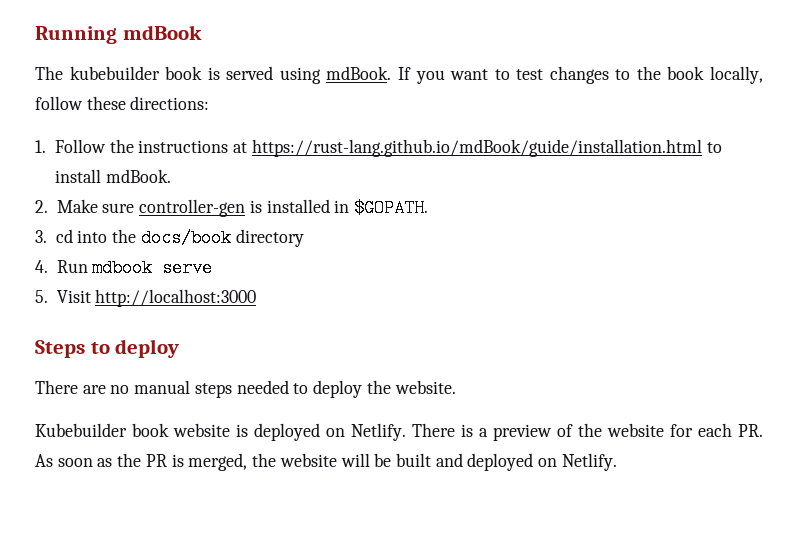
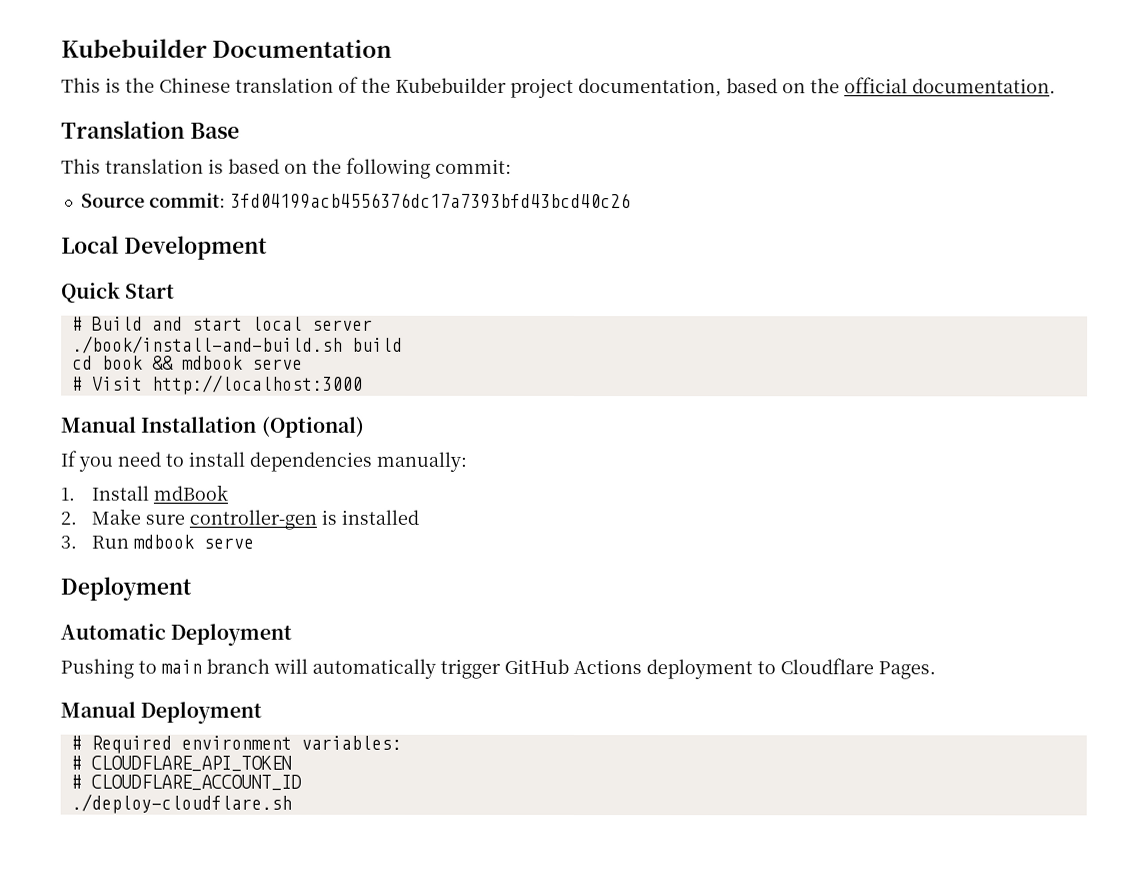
- Running mdBook
- The kubebuilder book is served using mdBook. If you want to test changes to the book locally, follow these directions:
- 1. Follow the instructions at https://rust-lang.github.io/mdBook/guide/installation.html to install mdBook.
+ Kubebuilder Documentation
+ This is the Chinese translation of the Kubebuilder project documentation, based on the official documentation.
+ Translation Base
+ This translation is based on the following commit:
+ Source commit: 3fd04199acb4556376dc17a7393bfd43bcd40c26
+ Local Development
+ Quick Start
+ # Build and start local server
+ ./book/install-and-build.sh build
+ cd book && mdbook serve
+ # Visit http://localhost:3000
+ Manual Installation (Optional)
+ If you need to install dependencies manually:
+ 1. Install mdBook
- 2. Make sure controller-gen is installed in $GOPATH.
- 3. cd into the docs/book directory
- 4. Run mdbook serve
- 5. Visit http://localhost:3000
- Steps to deploy
- There are no manual steps needed to deploy the website.
- Kubebuilder book website is deployed on Netlify. There is a preview of the website for each PR. As soon as the PR is merged, the website will be built and deployed on Netlify.
+ 2. Make sure controller-gen is installed
+ 3. Run mdbook serve
+ Deployment
+ Automatic Deployment
+ Pushing to main branch will automatically trigger GitHub Actions deployment to Cloudflare Pages.
+ Manual Deployment
+ # Required environment variables:
+ # CLOUDFLARE_API_TOKEN
+ # CLOUDFLARE_ACCOUNT_ID
+ ./deploy-cloudflare.sh

